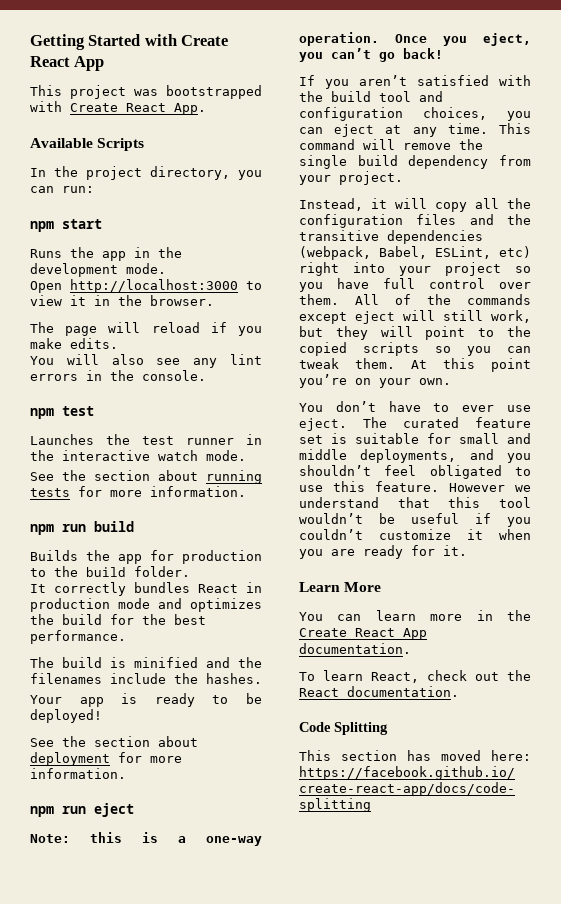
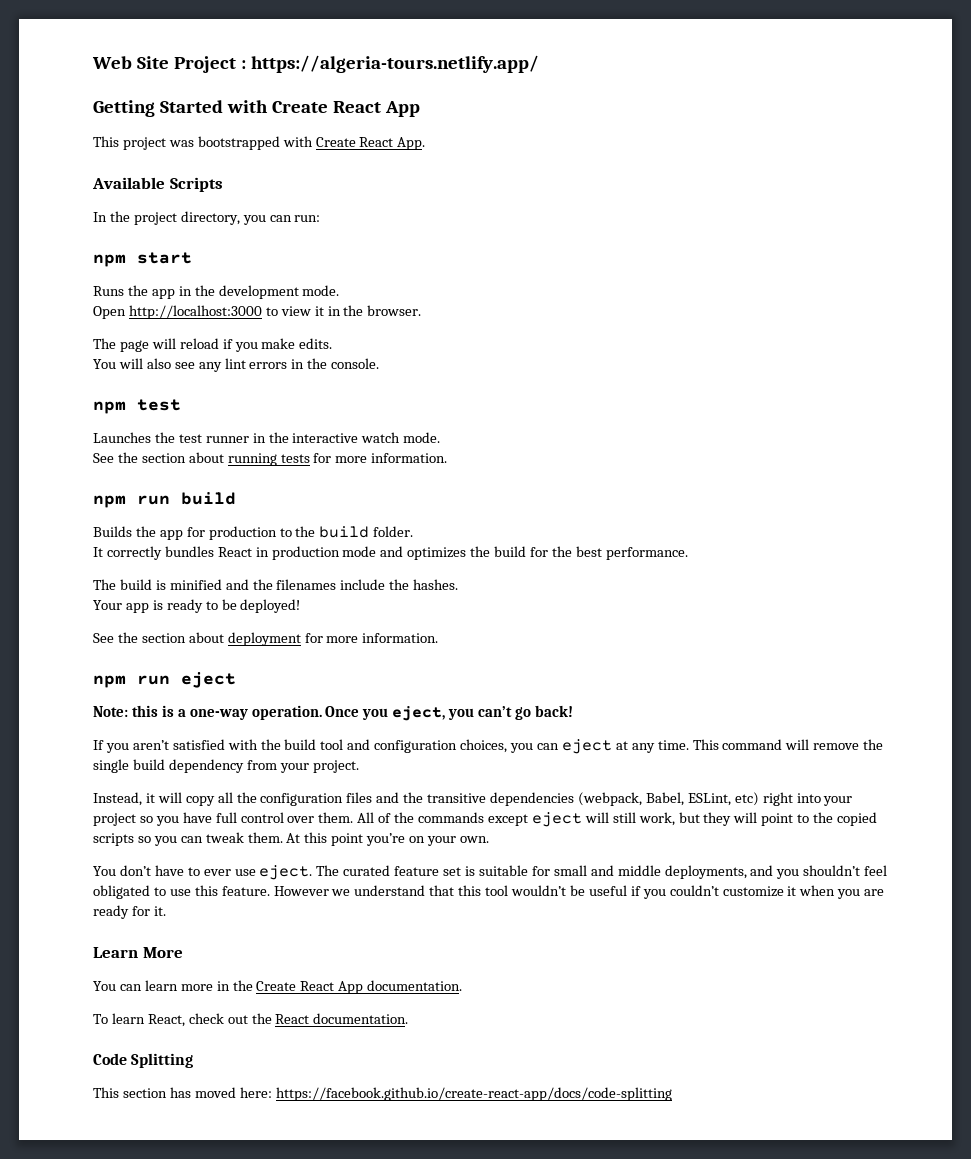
+ Web Site Project : https://algeria-tours.netlify.app/

